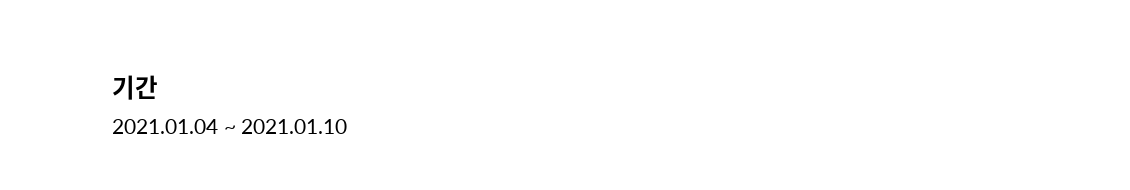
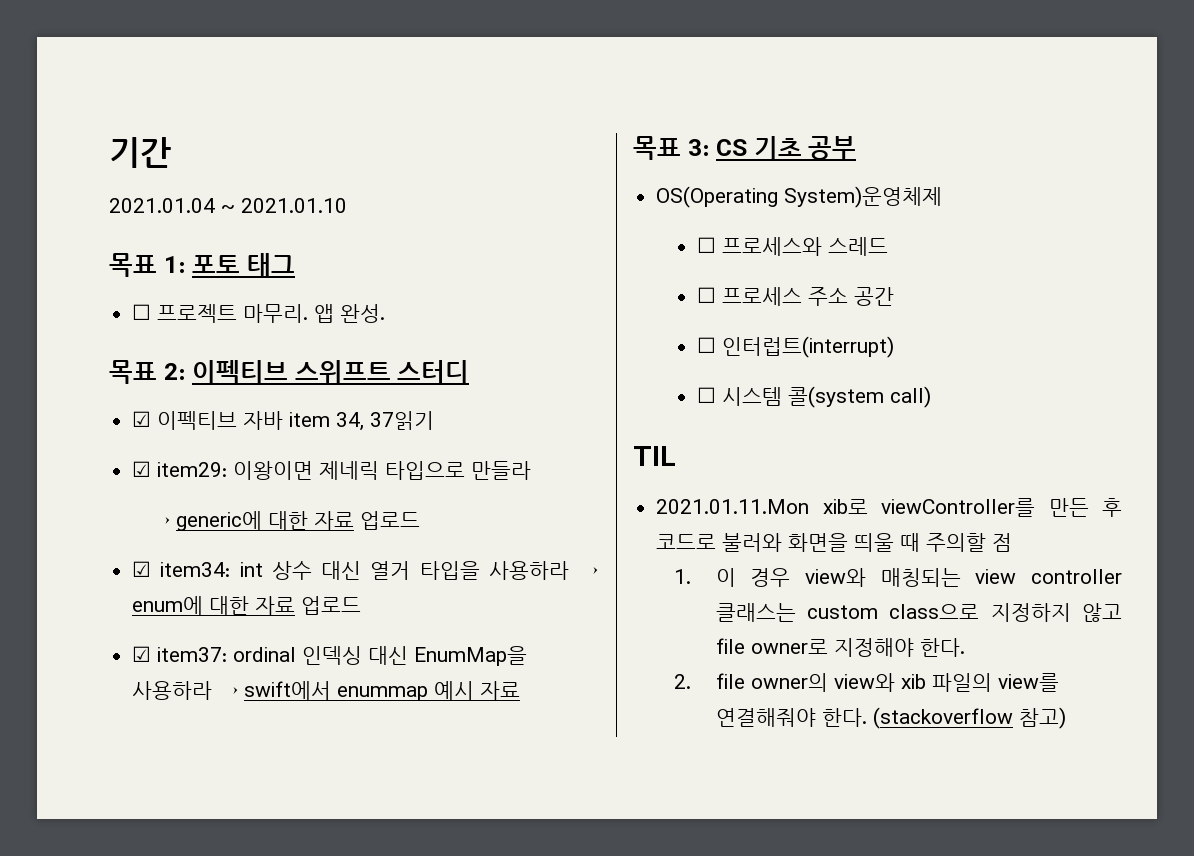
+ 목표 1: 포토 태그
+ ☐ 프로젝트 마무리. 앱 완성.
+ 목표 2: 이펙티브 스위프트 스터디
+ ☑ 이펙티브 자바 item 34, 37읽기
+ ☑ item29: 이왕이면 제네릭 타입으로 만들라
+ → generic에 대한 자료 업로드
+ ☑ item34: int 상수 대신 열거 타입을 사용하라 → enum에 대한 자료 업로드
+ ☑ item37: ordinal 인덱싱 대신 EnumMap을 사용하라 → swift에서 enummap 예시 자료
+ 목표 3: CS 기초 공부
+ OS(Operating System)운영체제
+ ☐ 프로세스와 스레드
+ ☐ 프로세스 주소 공간
+ ☐ 인터럽트(interrupt)
+ ☐ 시스템 콜(system call)
+ TIL
+ 2021.01.11.Mon xib로 viewController를 만든 후 코드로 불러와 화면을 띄울 때 주의할 점
+ 1. 이 경우 view와 매칭되는 view controller 클래스는 custom class으로 지정하지 않고 file owner로 지정해야 한다.
+ 2. file owner의 view와 xib 파일의 view를 연결해줘야 한다. (stackoverflow 참고)

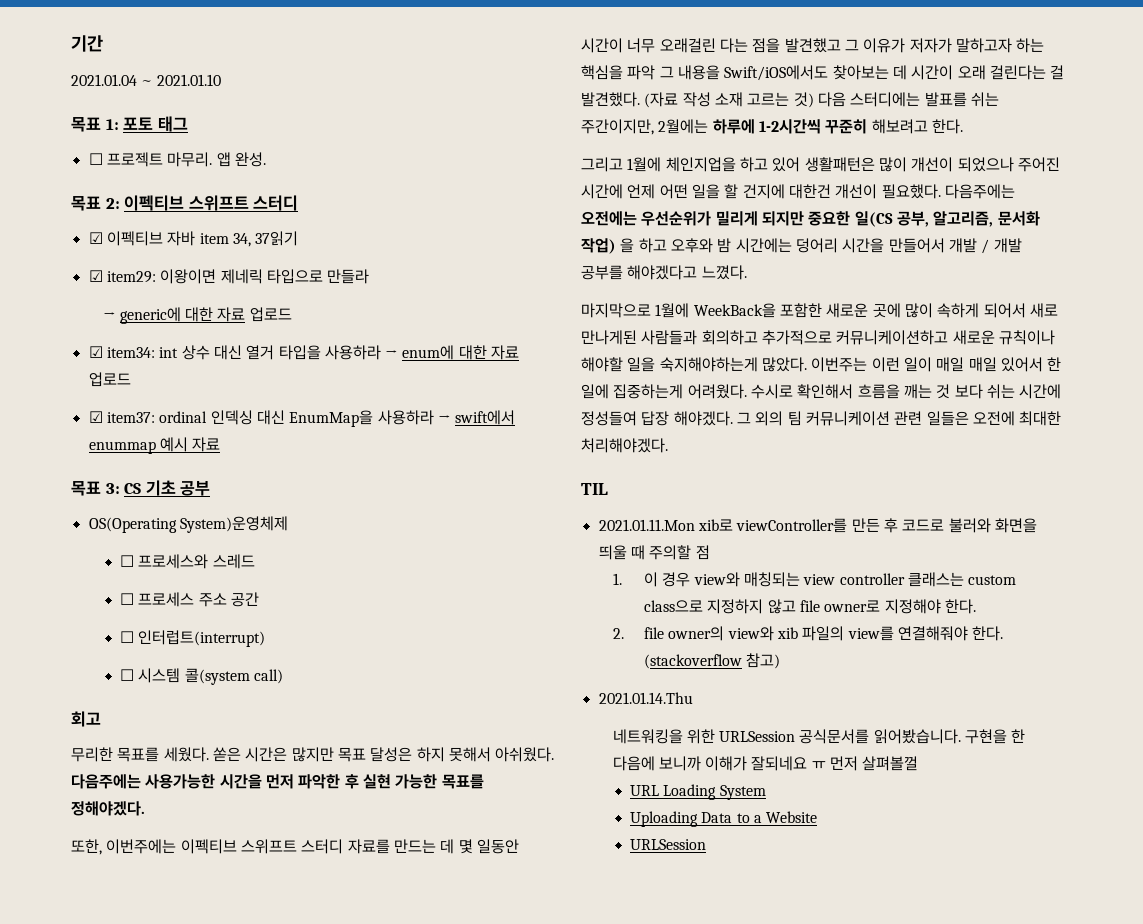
+ 회고
+ 무리한 목표를 세웠다. 쏟은 시간은 많지만 목표 달성은 하지 못해서 아쉬웠다. 다음주에는 사용가능한 시간을 먼저 파악한 후 실현 가능한 목표를 정해야겠다.
+ 또한, 이번주에는 이펙티브 스위프트 스터디 자료를 만드는 데 몇 일동안 시간이 너무 오래걸린 다는 점을 발견했고 그 이유가 저자가 말하고자 하는 핵심을 파악 그 내용을 Swift/iOS에서도 찾아보는 데 시간이 오래 걸린다는 걸 발견했다. (자료 작성 소재 고르는 것) 다음 스터디에는 발표를 쉬는 주간이지만, 2월에는 하루에 1-2시간씩 꾸준히 해보려고 한다.
+ 그리고 1월에 체인지업을 하고 있어 생활패턴은 많이 개선이 되었으나 주어진 시간에 언제 어떤 일을 할 건지에 대한건 개선이 필요했다. 다음주에는 오전에는 우선순위가 밀리게 되지만 중요한 일(CS 공부, 알고리즘, 문서화 작업) 을 하고 오후와 밤 시간에는 덩어리 시간을 만들어서 개발 / 개발 공부를 해야겠다고 느꼈다.
+ 마지막으로 1월에 WeekBack을 포함한 새로운 곳에 많이 속하게 되어서 새로 만나게된 사람들과 회의하고 추가적으로 커뮤니케이션하고 새로운 규칙이나 해야할 일을 숙지해야하는게 많았다. 이번주는 이런 일이 매일 매일 있어서 한 일에 집중하는게 어려웠다. 수시로 확인해서 흐름을 깨는 것 보다 쉬는 시간에 정성들여 답장 해야겠다. 그 외의 팀 커뮤니케이션 관련 일들은 오전에 최대한 처리해야겠다.
+ 2021.01.14.Thu
+ 네트워킹을 위한 URLSession 공식문서를 읽어봤습니다. 구현을 한 다음에 보니까 이해가 잘되네요 ㅠ 먼저 살펴볼껄
+ URL Loading System
+ Uploading Data to a Website
+ URLSession

